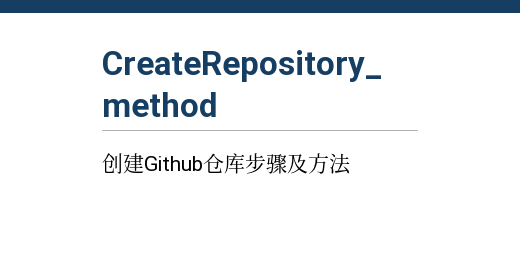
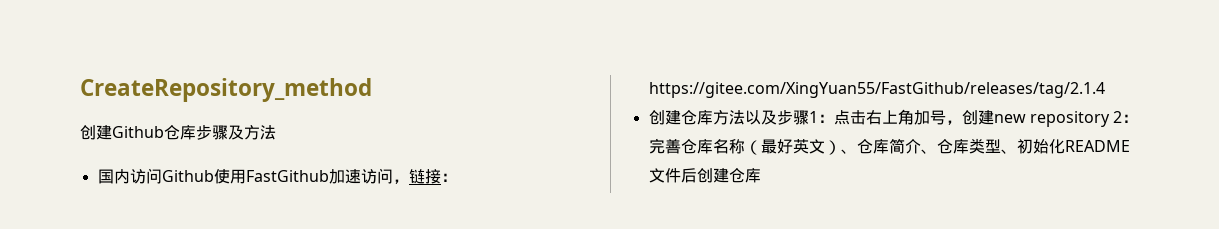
+ 国内访问Github使用FastGithub加速访问，链接：https://gitee.com/XingYuan55/FastGithub/releases/tag/2.1.4
+ 创建仓库方法以及步骤1：点击右上角加号，创建new repository 2：完善仓库名称（最好英文）、仓库简介、仓库类型、初始化README文件后创建仓库

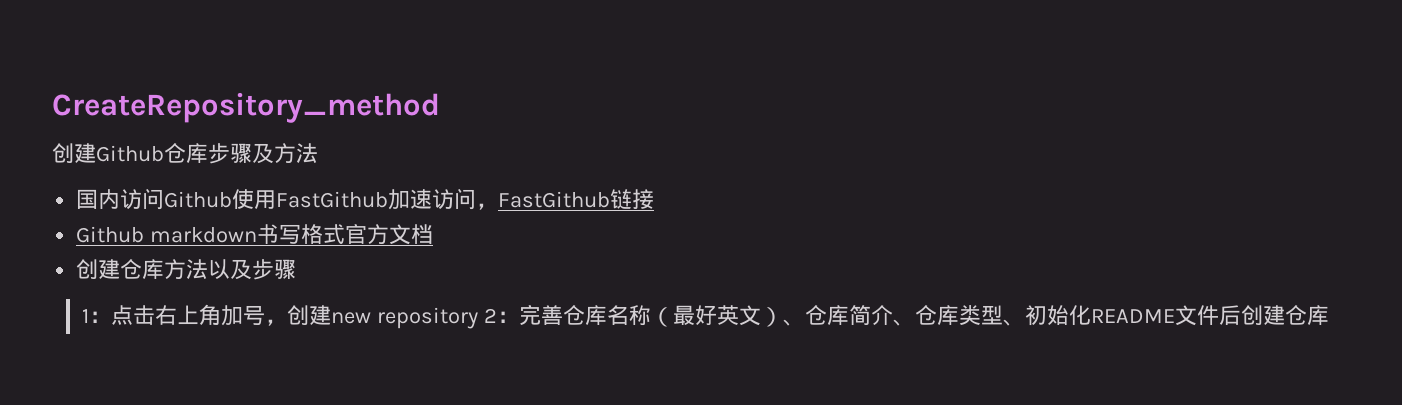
- 国内访问Github使用FastGithub加速访问，链接：https://gitee.com/XingYuan55/FastGithub/releases/tag/2.1.4
+ 国内访问Github使用FastGithub加速访问，FastGithub链接
+ Github markdown书写格式官方文档
- 创建仓库方法以及步骤1：点击右上角加号，创建new repository 2：完善仓库名称（最好英文）、仓库简介、仓库类型、初始化README文件后创建仓库
+ 创建仓库方法以及步骤
+ 1：点击右上角加号，创建new repository 2：完善仓库名称（最好英文）、仓库简介、仓库类型、初始化README文件后创建仓库

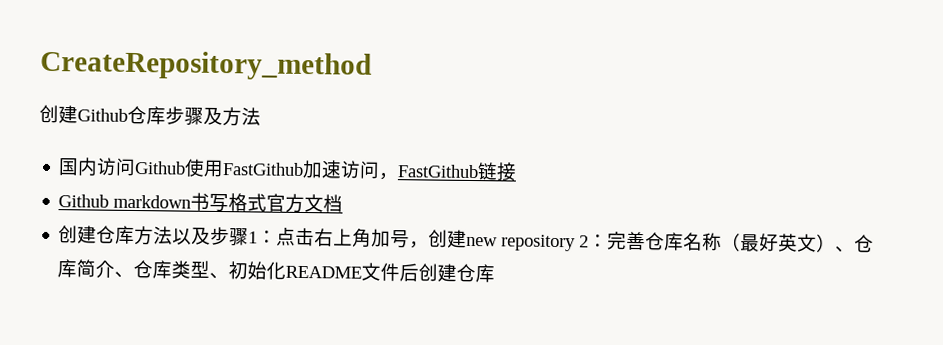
- 创建仓库方法以及步骤
- 1：点击右上角加号，创建new repository 2：完善仓库名称（最好英文）、仓库简介、仓库类型、初始化README文件后创建仓库
+ 创建仓库方法以及步骤1：点击右上角加号，创建new repository 2：完善仓库名称（最好英文）、仓库简介、仓库类型、初始化README文件后创建仓库

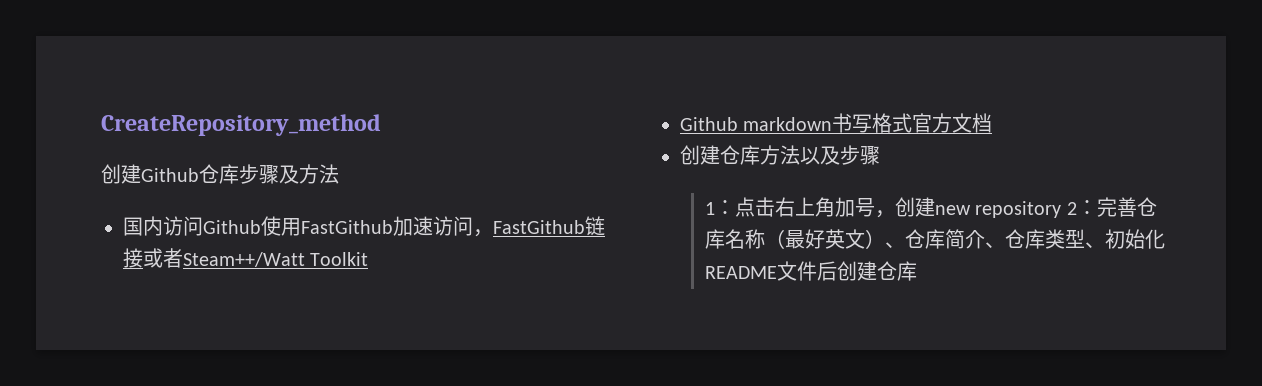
- 国内访问Github使用FastGithub加速访问，FastGithub链接
+ 国内访问Github使用FastGithub加速访问，FastGithub链接或者Steam++/Watt Toolkit
- 创建仓库方法以及步骤1：点击右上角加号，创建new repository 2：完善仓库名称（最好英文）、仓库简介、仓库类型、初始化README文件后创建仓库
+ 创建仓库方法以及步骤
+ 1：点击右上角加号，创建new repository 2：完善仓库名称（最好英文）、仓库简介、仓库类型、初始化README文件后创建仓库

